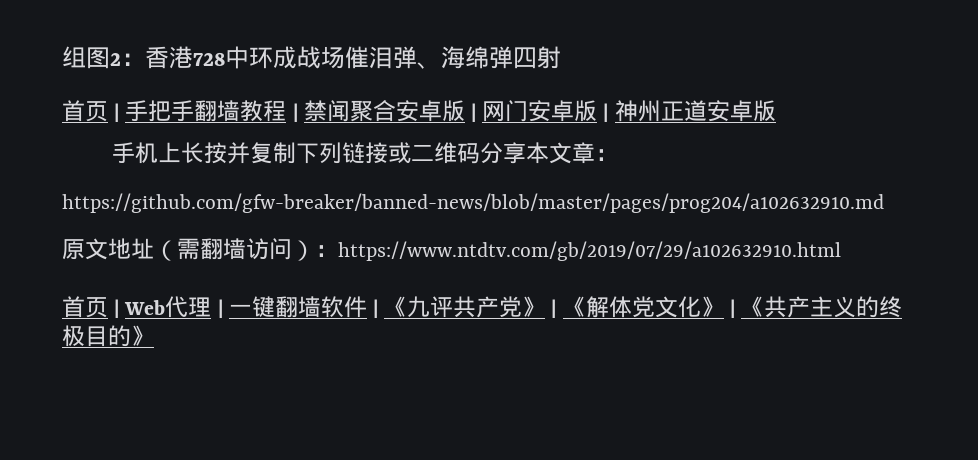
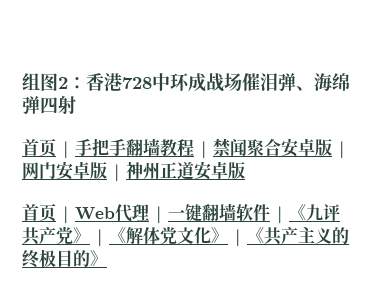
- 手机上长按并复制下列链接或二维码分享本文章：
- https://github.com/gfw-breaker/banned-news/blob/master/pages/prog204/a102632910.md
- 原文地址（需翻墙访问）：https://www.ntdtv.com/gb/2019/07/29/a102632910.html

